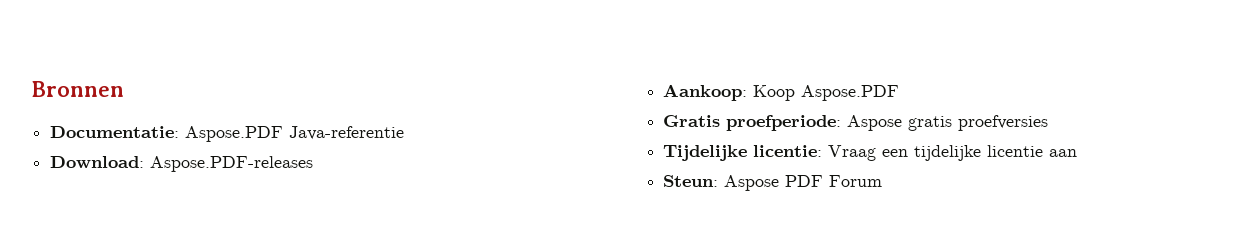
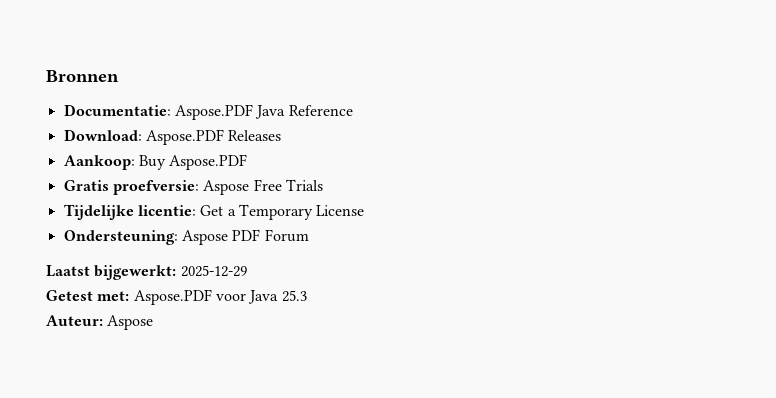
- Documentatie: Aspose.PDF Java-referentie
+ Documentatie: Aspose.PDF Java Reference
- Download: Aspose.PDF-releases
+ Download: Aspose.PDF Releases
- Aankoop: Koop Aspose.PDF
+ Aankoop: Buy Aspose.PDF
- Gratis proefperiode: Aspose gratis proefversies
- Tijdelijke licentie: Vraag een tijdelijke licentie aan
- Steun: Aspose PDF Forum
+ Gratis proefversie: Aspose Free Trials
+ Tijdelijke licentie: Get a Temporary License
+ Ondersteuning: Aspose PDF Forum
+ Laatst bijgewerkt: 2025-12-29
+ Getest met: Aspose.PDF voor Java 25.3
+ Auteur: Aspose

